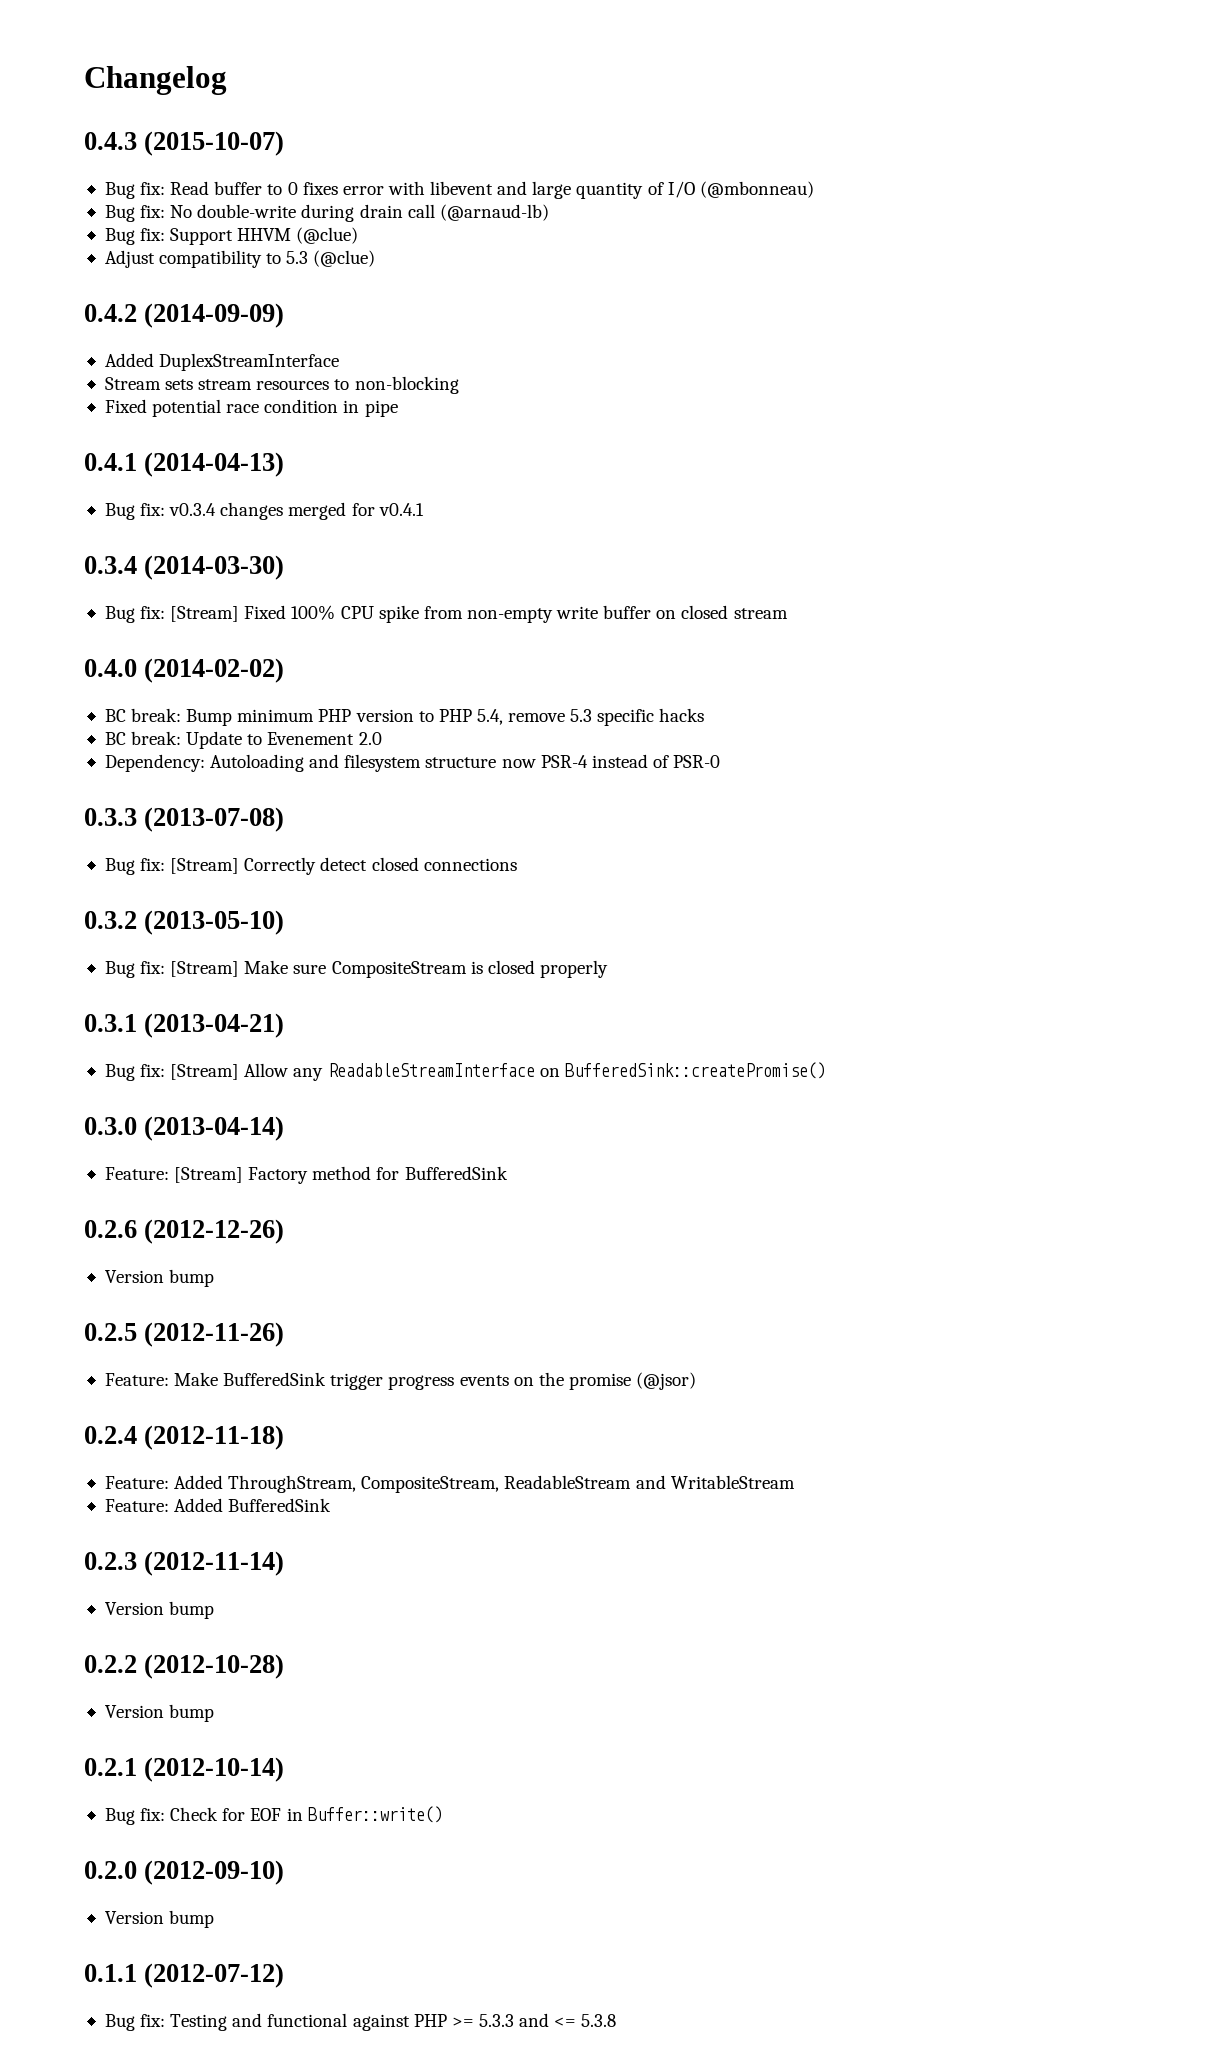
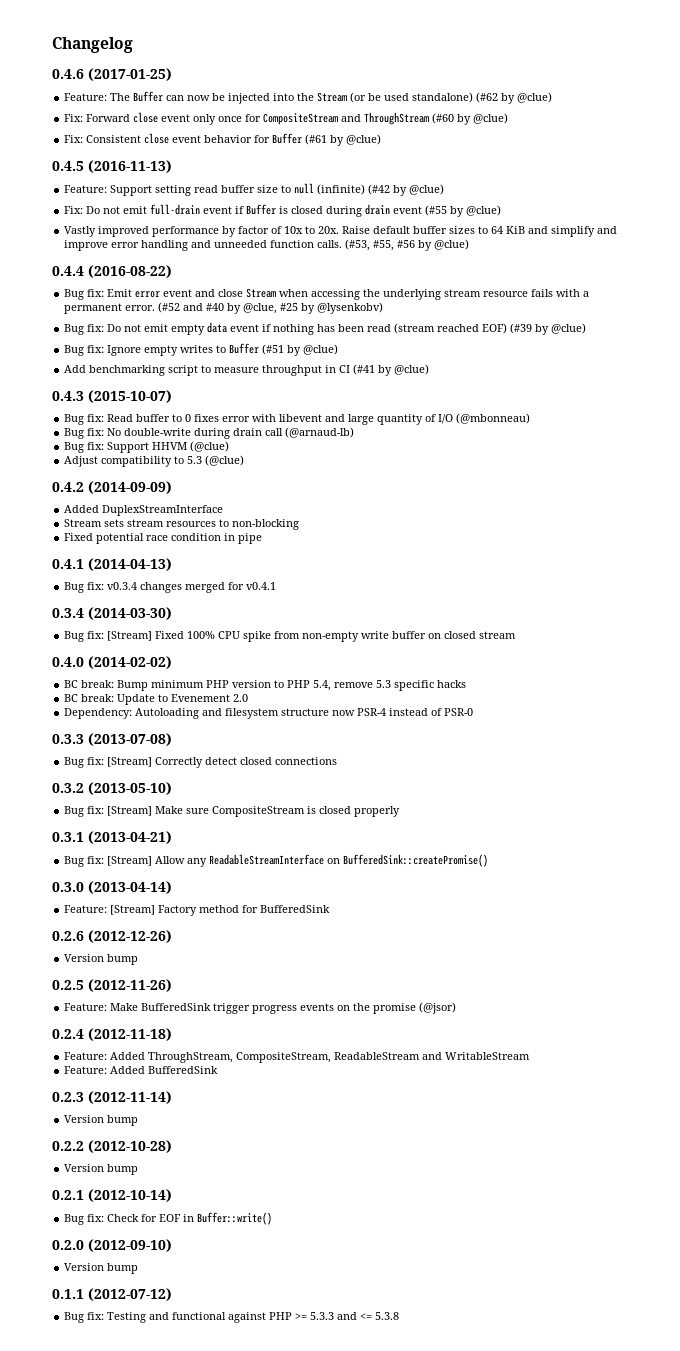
+ 0.4.6 (2017-01-25)
+ Feature: The Buffer can now be injected into the Stream (or be used standalone) (#62 by @clue)
+ Fix: Forward close event only once for CompositeStream and ThroughStream (#60 by @clue)
+ Fix: Consistent close event behavior for Buffer (#61 by @clue)
+ 0.4.5 (2016-11-13)
+ Feature: Support setting read buffer size to null (infinite) (#42 by @clue)
+ Fix: Do not emit full-drain event if Buffer is closed during drain event (#55 by @clue)
+ Vastly improved performance by factor of 10x to 20x. Raise default buffer sizes to 64 KiB and simplify and improve error handling and unneeded function calls. (#53, #55, #56 by @clue)
+ 0.4.4 (2016-08-22)
+ Bug fix: Emit error event and close Stream when accessing the underlying stream resource fails with a permanent error. (#52 and #40 by @clue, #25 by @lysenkobv)
+ Bug fix: Do not emit empty data event if nothing has been read (stream reached EOF) (#39 by @clue)
+ Bug fix: Ignore empty writes to Buffer (#51 by @clue)
+ Add benchmarking script to measure throughput in CI (#41 by @clue)

